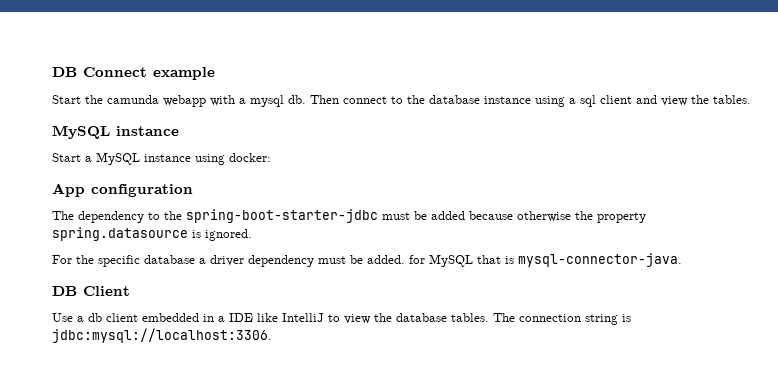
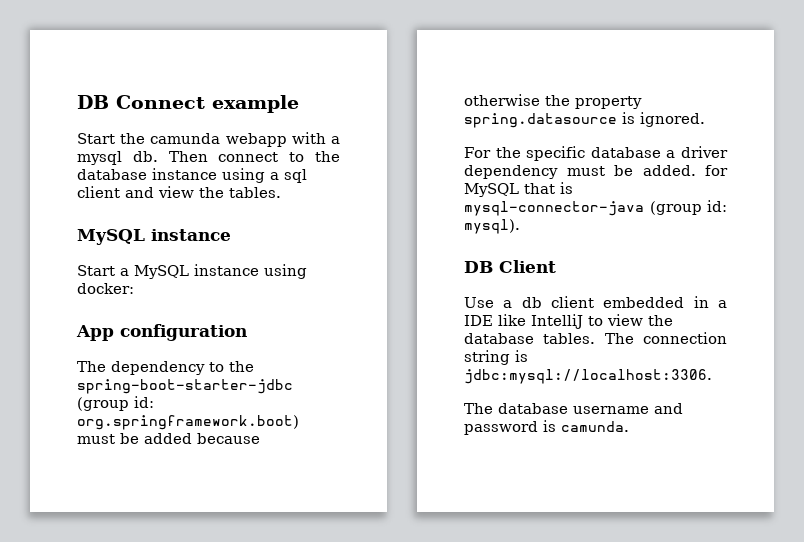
- The dependency to the spring-boot-starter-jdbc must be added because otherwise the property spring.datasource is ignored.
+ The dependency to the spring-boot-starter-jdbc (group id: org.springframework.boot) must be added because otherwise the property spring.datasource is ignored.
- For the specific database a driver dependency must be added. for MySQL that is mysql-connector-java.
+ For the specific database a driver dependency must be added. for MySQL that is mysql-connector-java (group id: mysql).
+ The database username and password is camunda.

